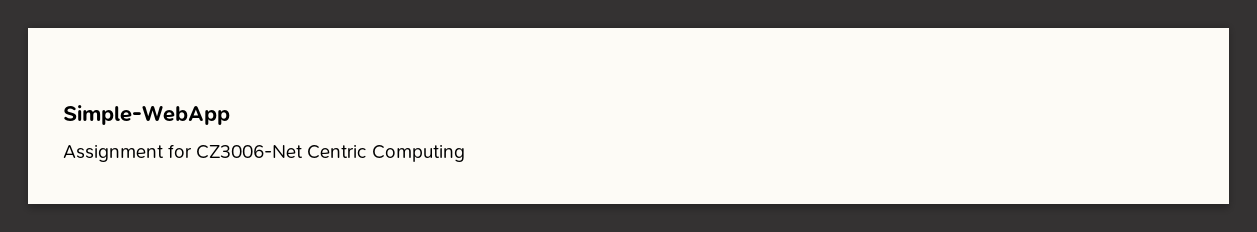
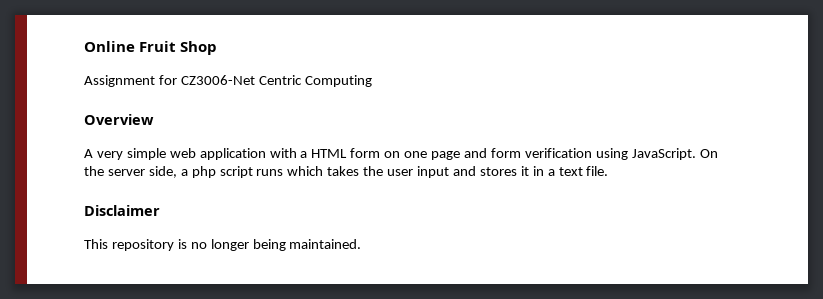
- Simple-WebApp
+ Online Fruit Shop
+ Overview
+ A very simple web application with a HTML form on one page and form verification using JavaScript. On the server side, a php script runs which takes the user input and stores it in a text file.
+ Disclaimer
+ This repository is no longer being maintained.

